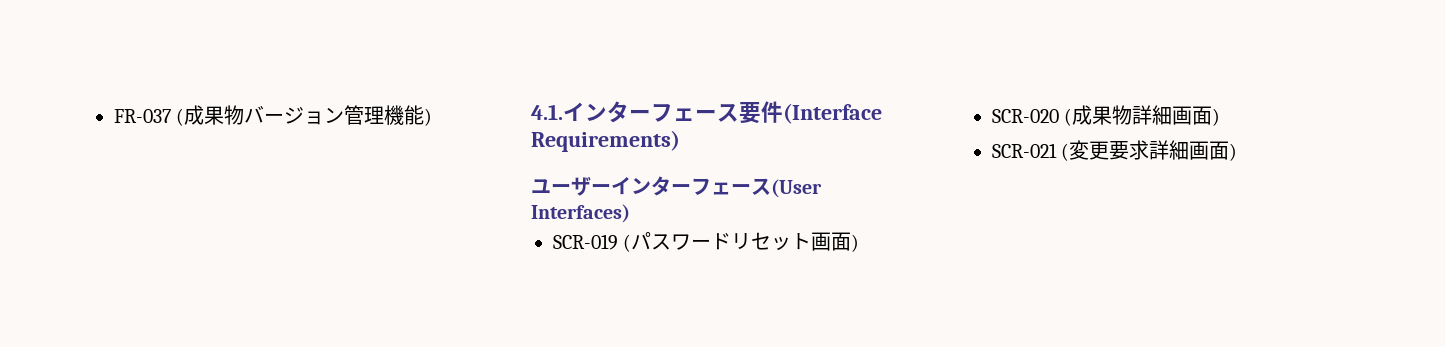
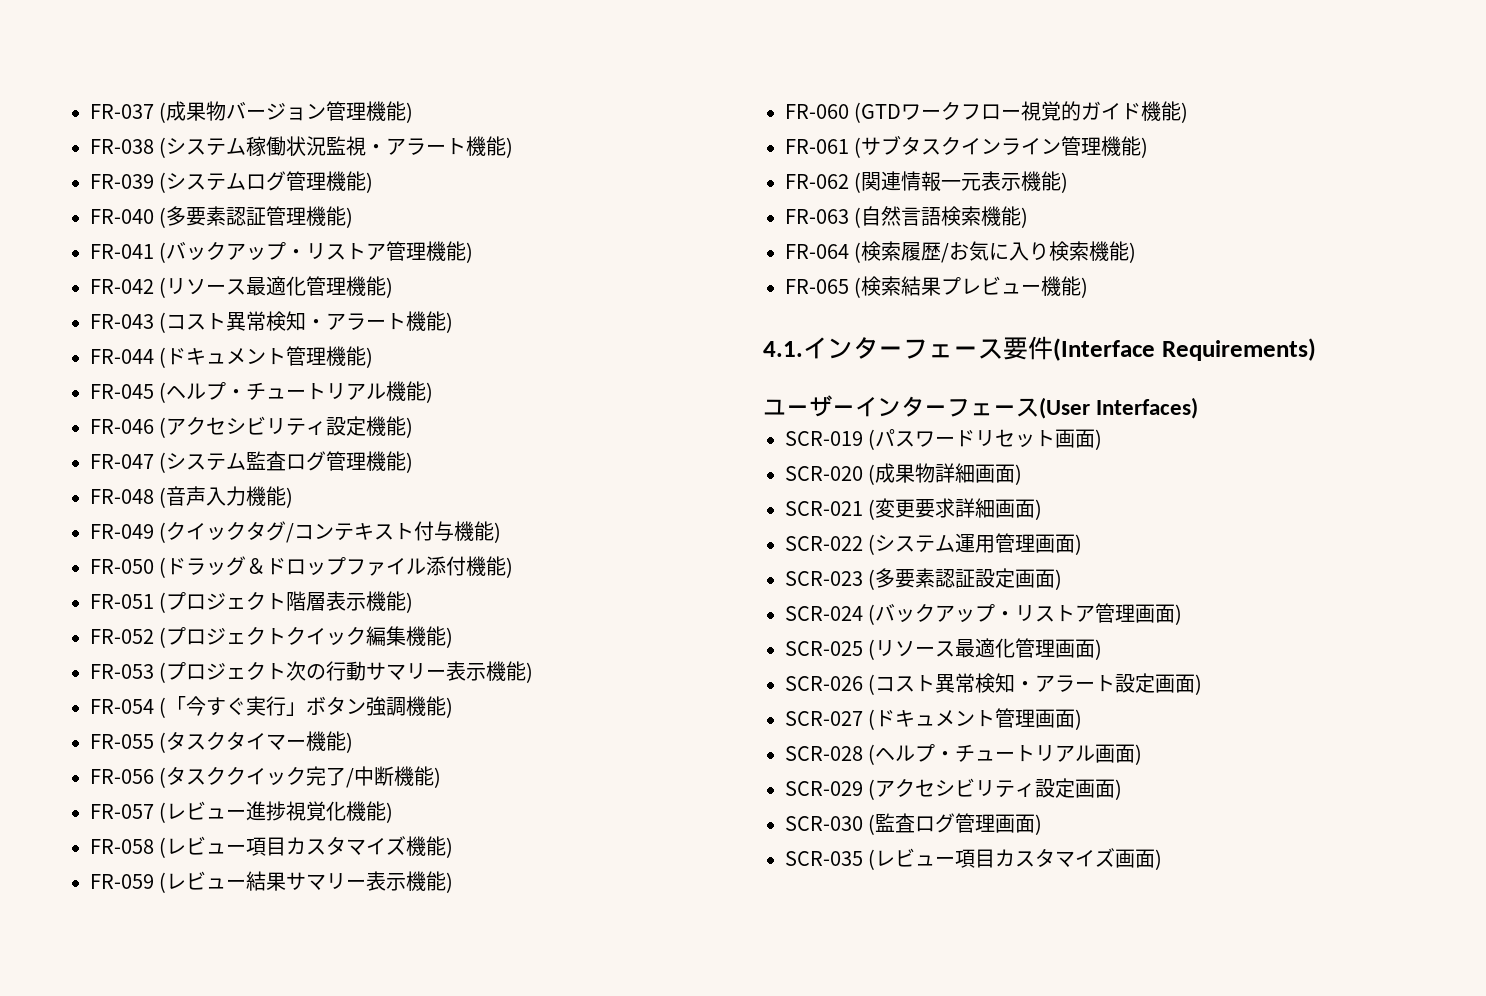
+ FR-038 (システム稼働状況監視・アラート機能)
+ FR-039 (システムログ管理機能)
+ FR-040 (多要素認証管理機能)
+ FR-041 (バックアップ・リストア管理機能)
+ FR-042 (リソース最適化管理機能)
+ FR-043 (コスト異常検知・アラート機能)
+ FR-044 (ドキュメント管理機能)
+ FR-045 (ヘルプ・チュートリアル機能)
+ FR-046 (アクセシビリティ設定機能)
+ FR-047 (システム監査ログ管理機能)
+ FR-048 (音声入力機能)
+ FR-049 (クイックタグ/コンテキスト付与機能)
+ FR-050 (ドラッグ＆ドロップファイル添付機能)
+ FR-051 (プロジェクト階層表示機能)
+ FR-052 (プロジェクトクイック編集機能)
+ FR-053 (プロジェクト次の行動サマリー表示機能)
+ FR-054 (「今すぐ実行」ボタン強調機能)
+ FR-055 (タスクタイマー機能)
+ FR-056 (タスククイック完了/中断機能)
+ FR-057 (レビュー進捗視覚化機能)
+ FR-058 (レビュー項目カスタマイズ機能)
+ FR-059 (レビュー結果サマリー表示機能)
+ FR-060 (GTDワークフロー視覚的ガイド機能)
+ FR-061 (サブタスクインライン管理機能)
+ FR-062 (関連情報一元表示機能)
+ FR-063 (自然言語検索機能)
+ FR-064 (検索履歴/お気に入り検索機能)
+ FR-065 (検索結果プレビュー機能)
+ SCR-022 (システム運用管理画面)
+ SCR-023 (多要素認証設定画面)
+ SCR-024 (バックアップ・リストア管理画面)
+ SCR-025 (リソース最適化管理画面)
+ SCR-026 (コスト異常検知・アラート設定画面)
+ SCR-027 (ドキュメント管理画面)
+ SCR-028 (ヘルプ・チュートリアル画面)
+ SCR-029 (アクセシビリティ設定画面)
+ SCR-030 (監査ログ管理画面)
+ SCR-035 (レビュー項目カスタマイズ画面)

